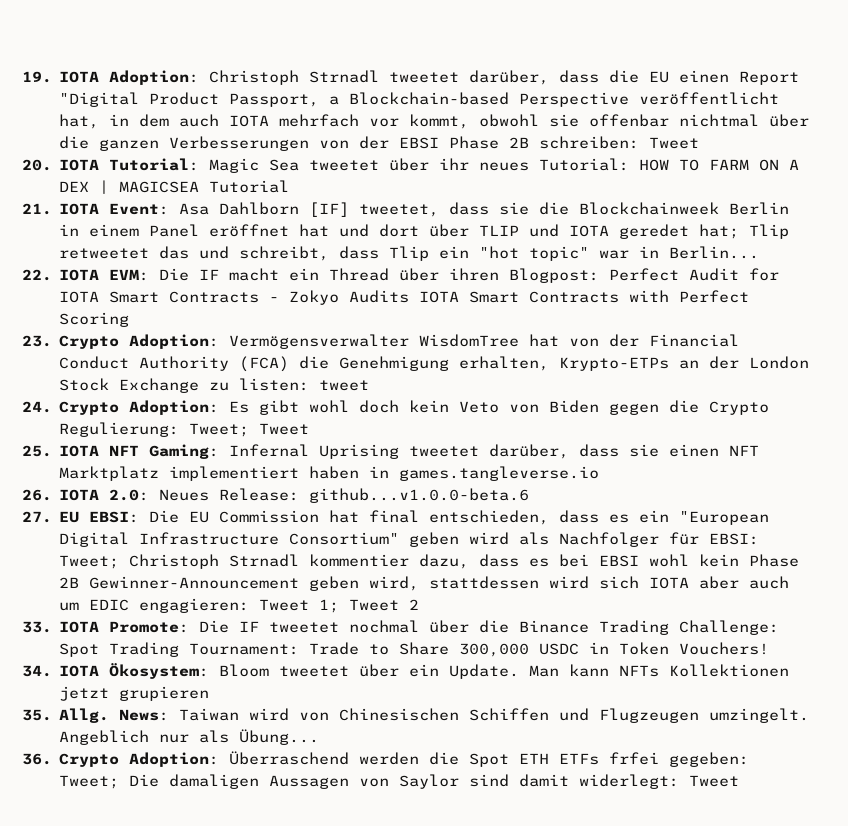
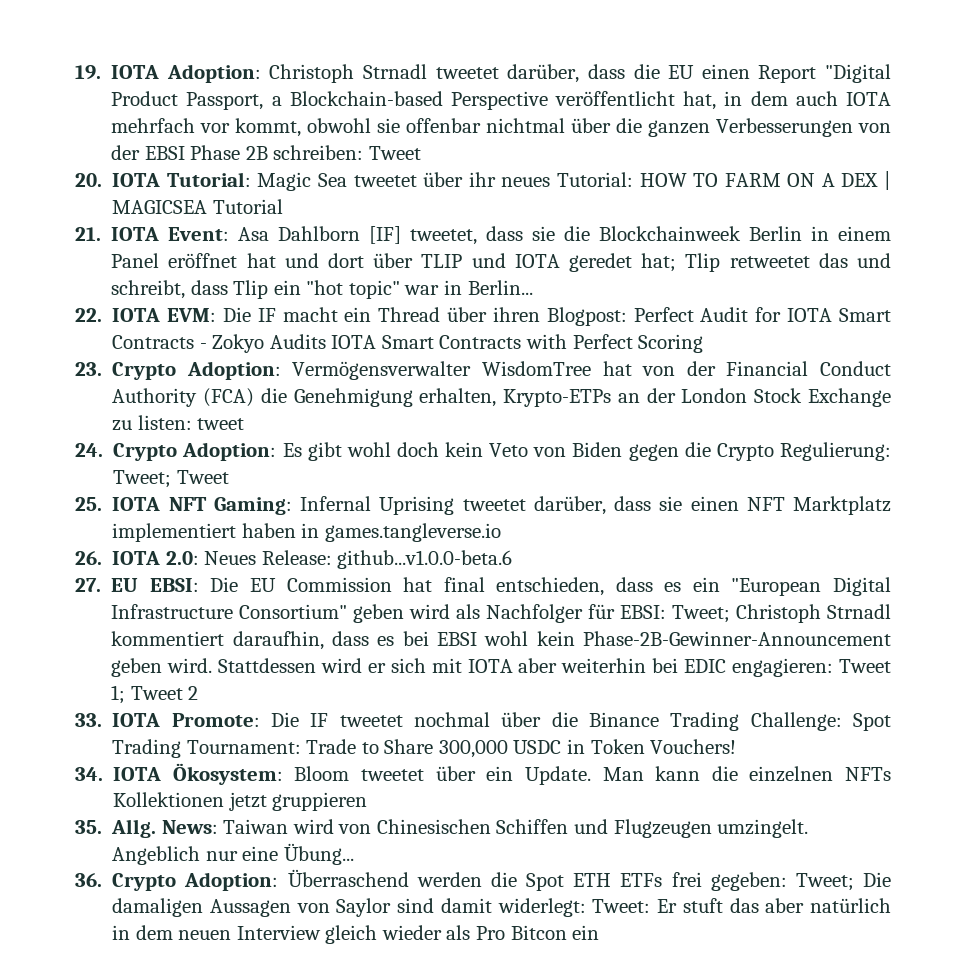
- 27. EU EBSI: Die EU Commission hat final entschieden, dass es ein "European Digital Infrastructure Consortium" geben wird als Nachfolger für EBSI: Tweet; Christoph Strnadl kommentier dazu, dass es bei EBSI wohl kein Phase 2B Gewinner-Announcement geben wird, stattdessen wird sich IOTA aber auch um EDIC engagieren: Tweet 1; Tweet 2
+ 27. EU EBSI: Die EU Commission hat final entschieden, dass es ein "European Digital Infrastructure Consortium" geben wird als Nachfolger für EBSI: Tweet; Christoph Strnadl kommentiert daraufhin, dass es bei EBSI wohl kein Phase-2B-Gewinner-Announcement geben wird. Stattdessen wird er sich mit IOTA aber weiterhin bei EDIC engagieren: Tweet 1; Tweet 2
- Man kann NFTs Kollektionen jetzt grupieren
+ Man kann die einzelnen NFTs Kollektionen jetzt gruppieren
- Angeblich nur als Übung...
+ Angeblich nur eine Übung...
- 36. Crypto Adoption: Überraschend werden die Spot ETH ETFs frfei gegeben: Tweet; Die damaligen Aussagen von Saylor sind damit widerlegt: Tweet
+ 36. Crypto Adoption: Überraschend werden die Spot ETH ETFs frei gegeben: Tweet; Die damaligen Aussagen von Saylor sind damit widerlegt: Tweet: Er stuft das aber natürlich in dem neuen Interview gleich wieder als Pro Bitcon ein

